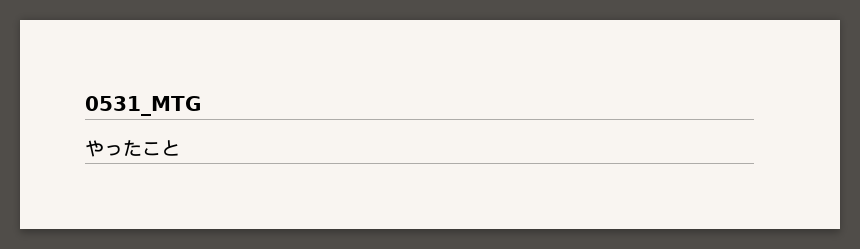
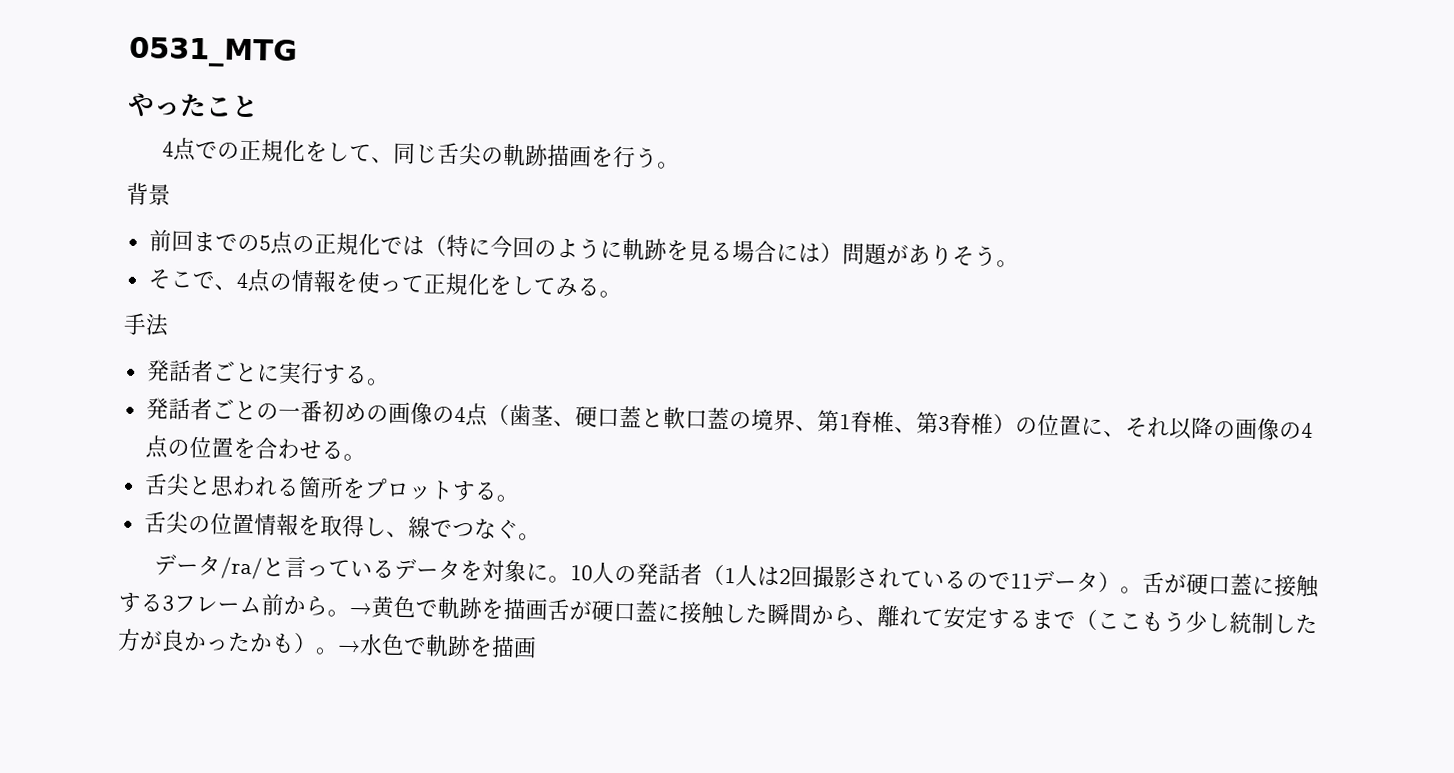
+ 4点での正規化をして、同じ舌尖の軌跡描画を行う。
+ 背景
+ 前回までの5点の正規化では（特に今回のように軌跡を見る場合には）問題がありそう。
+ そこで、4点の情報を使って正規化をしてみる。
+ 手法
+ 発話者ごとに実行する。
+ 発話者ごとの一番初めの画像の4点（歯茎、硬口蓋と軟口蓋の境界、第1脊椎、第3脊椎）の位置に、それ以降の画像の4点の位置を合わせる。
+ 舌尖と思われる箇所をプロットする。
+ 舌尖の位置情報を取得し、線でつなぐ。
+ データ/ra/と言っているデータを対象に。10人の発話者（1人は2回撮影されているので11データ）。舌が硬口蓋に接触する3フレーム前から。→黄色で軌跡を描画舌が硬口蓋に接触した瞬間から、離れて安定するまで（ここもう少し統制した方が良かったかも）。→水色で軌跡を描画

